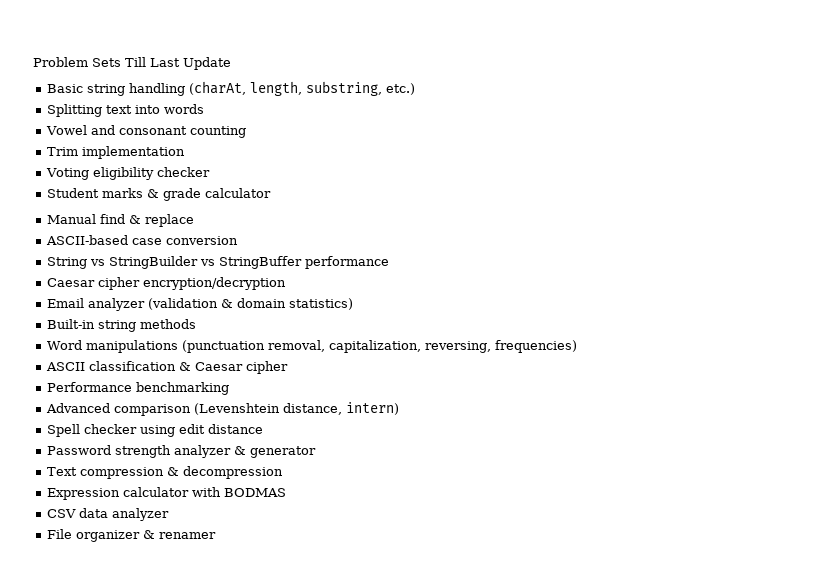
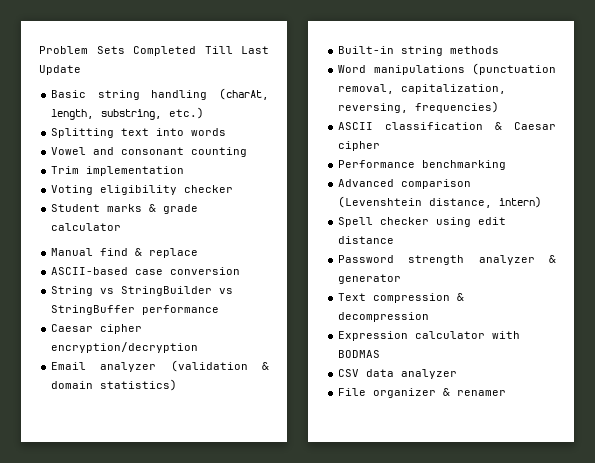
- Problem Sets Till Last Update
+ Problem Sets Completed Till Last Update

